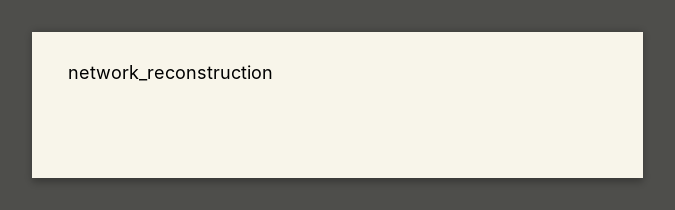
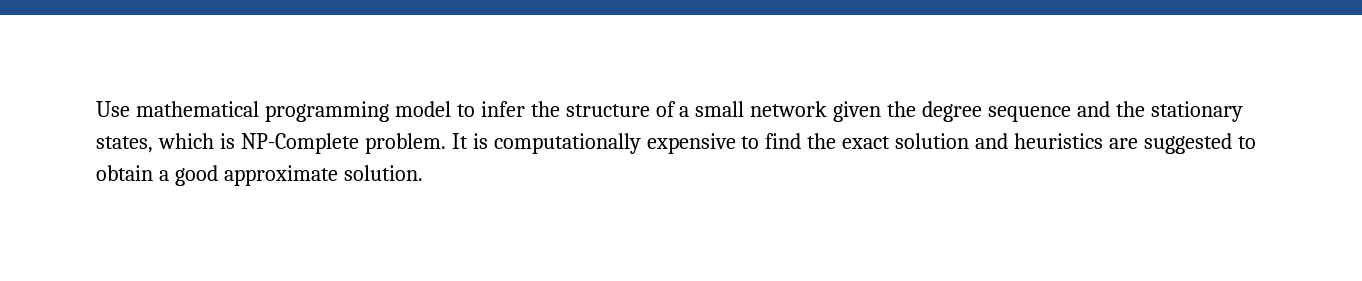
- network_reconstruction
+ Use mathematical programming model to infer the structure of a small network given the degree sequence and the stationary states, which is NP-Complete problem. It is computationally expensive to find the exact solution and heuristics are suggested to obtain a good approximate solution.

